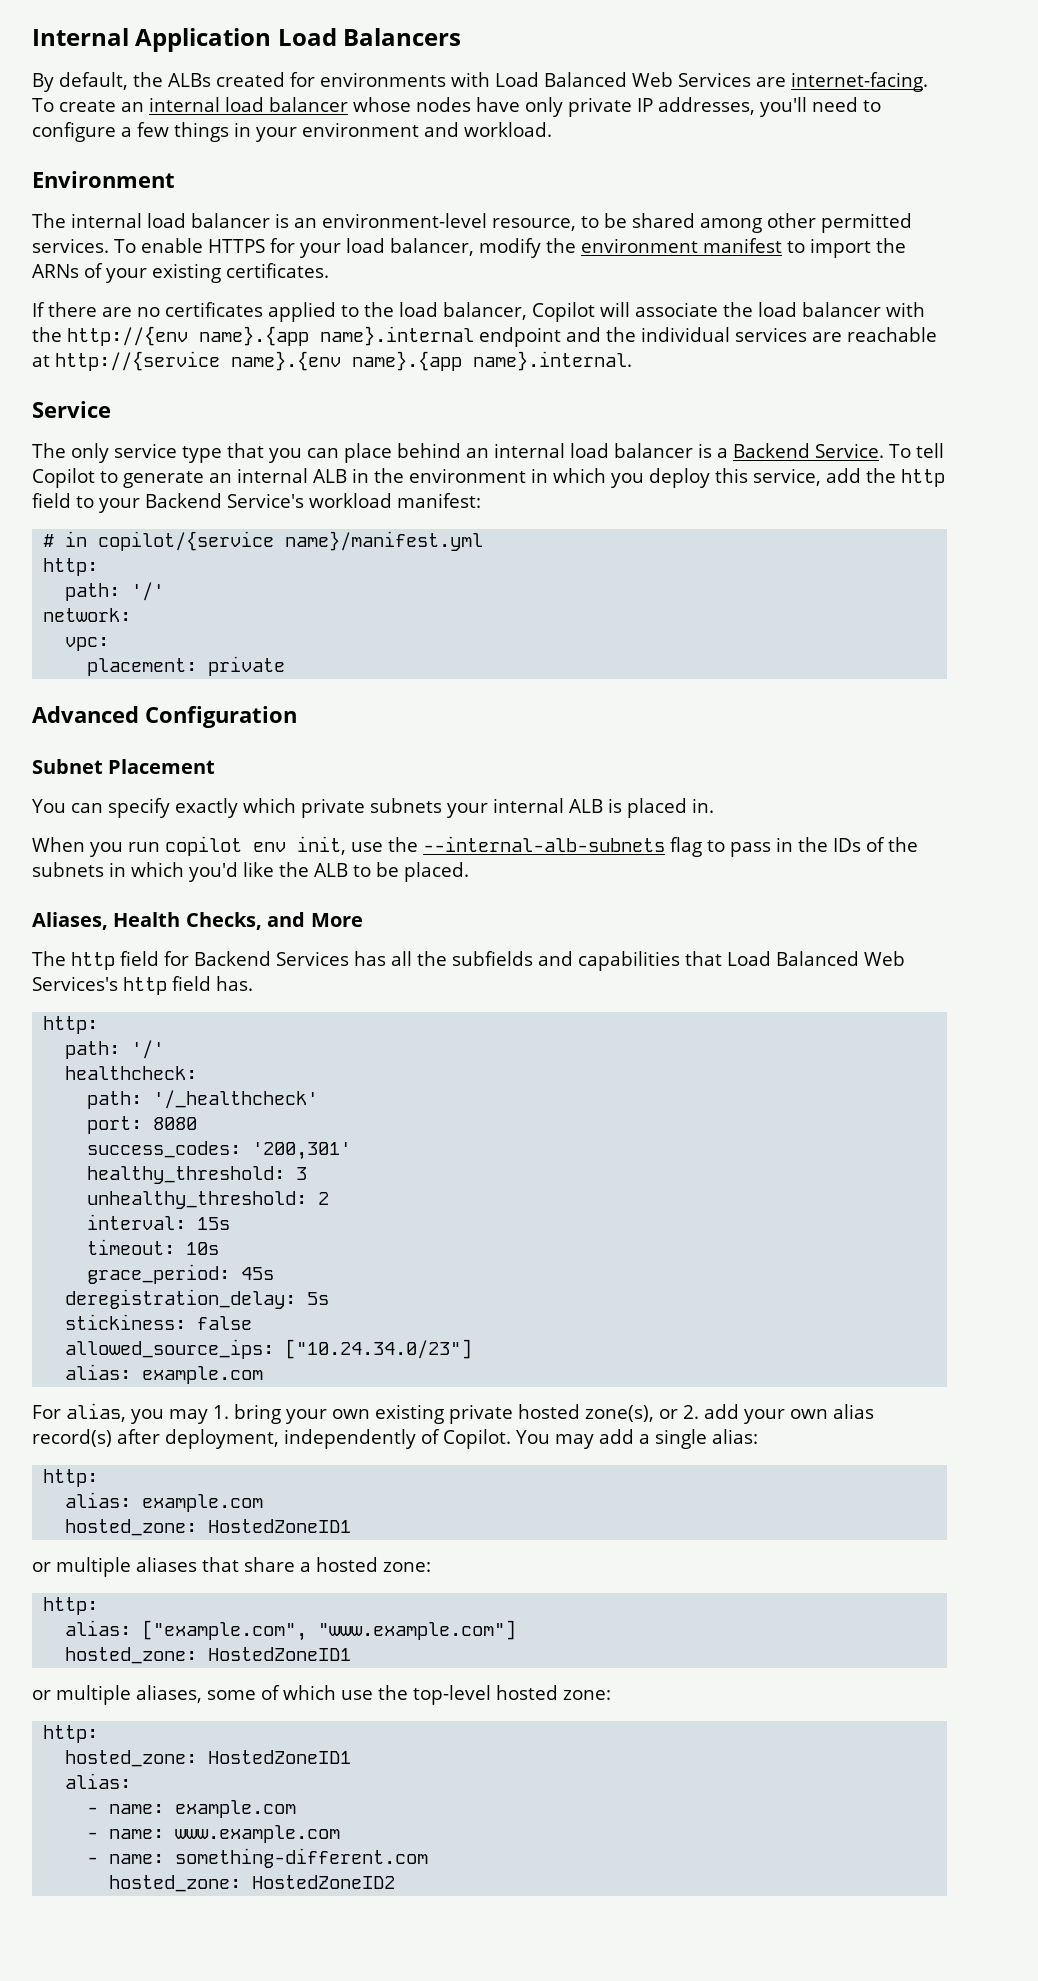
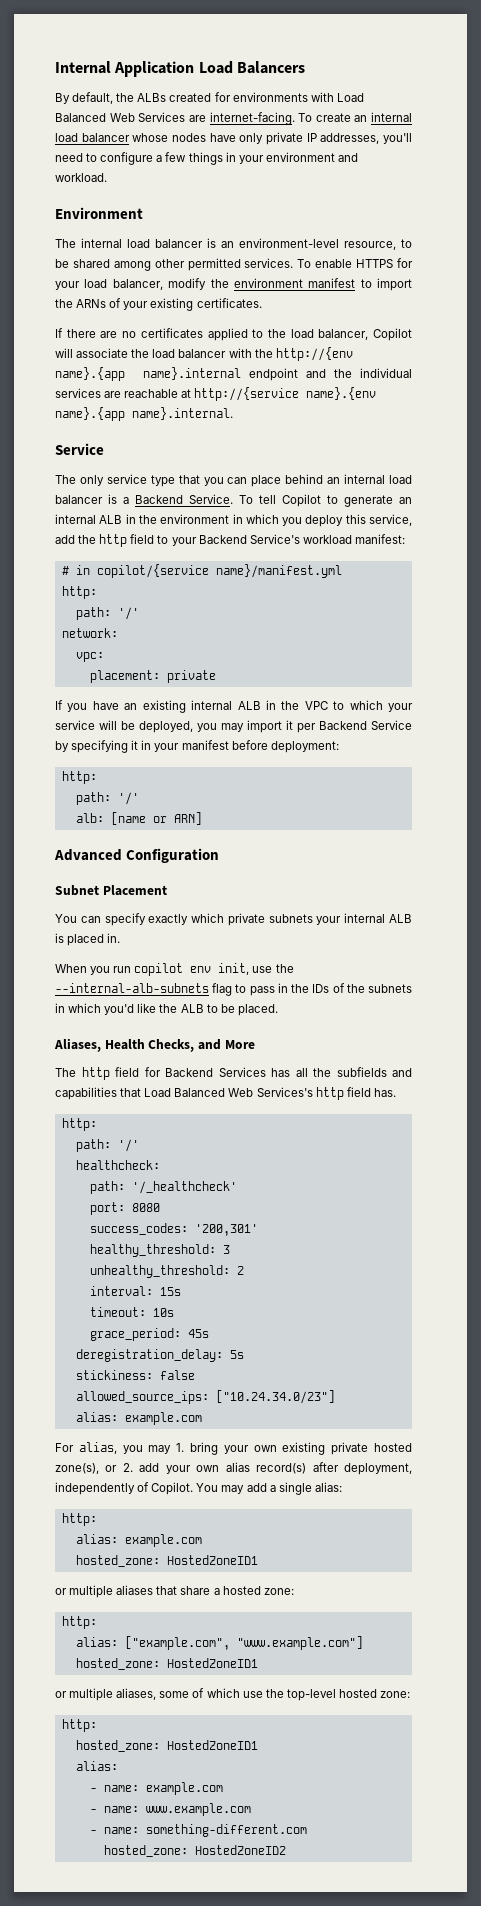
+ If you have an existing internal ALB in the VPC to which your service will be deployed, you may import it per Backend Service by specifying it in your manifest before deployment:
+ http:
+ path: '/'
+ alb: [name or ARN]

